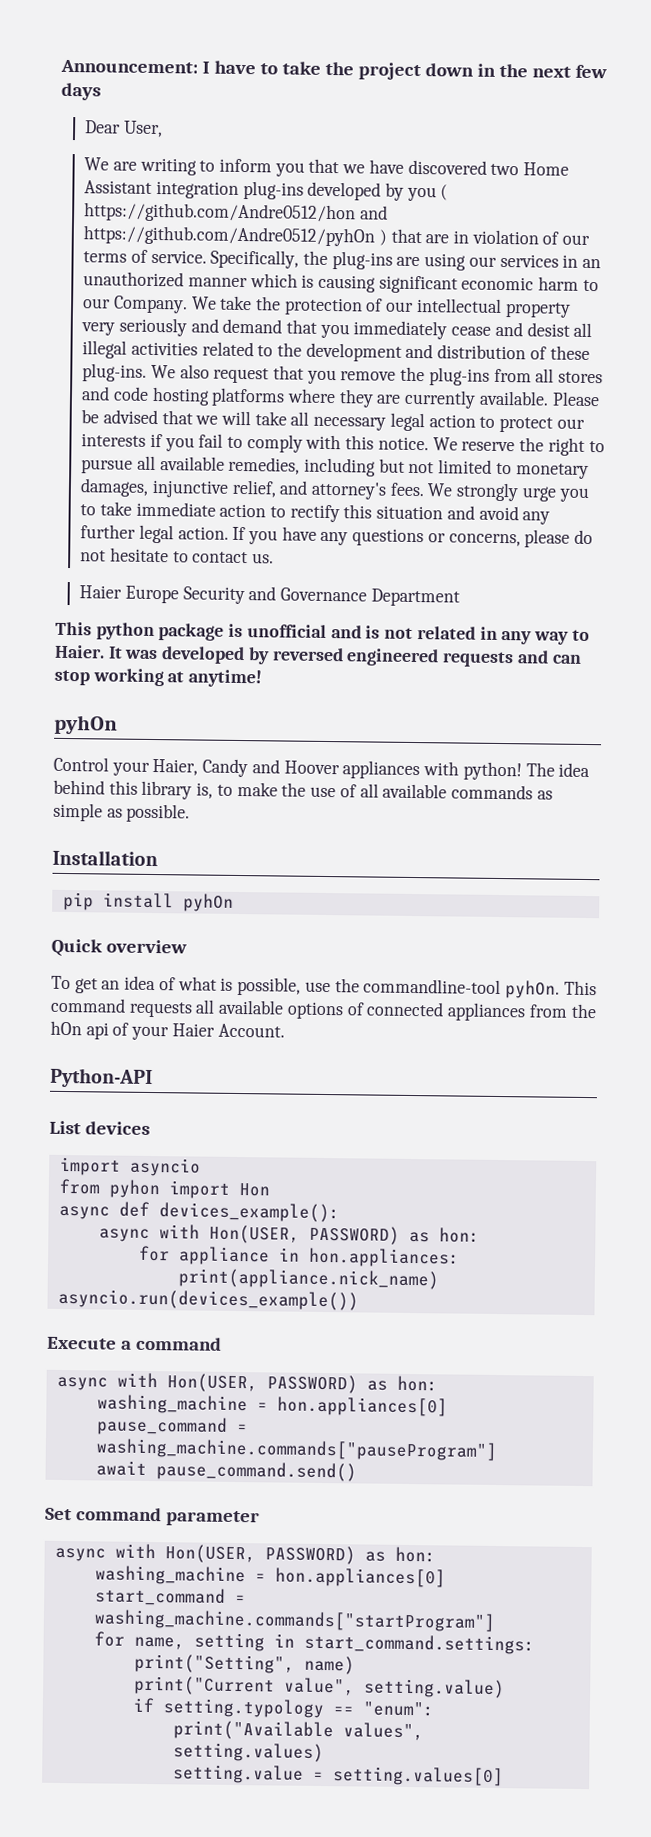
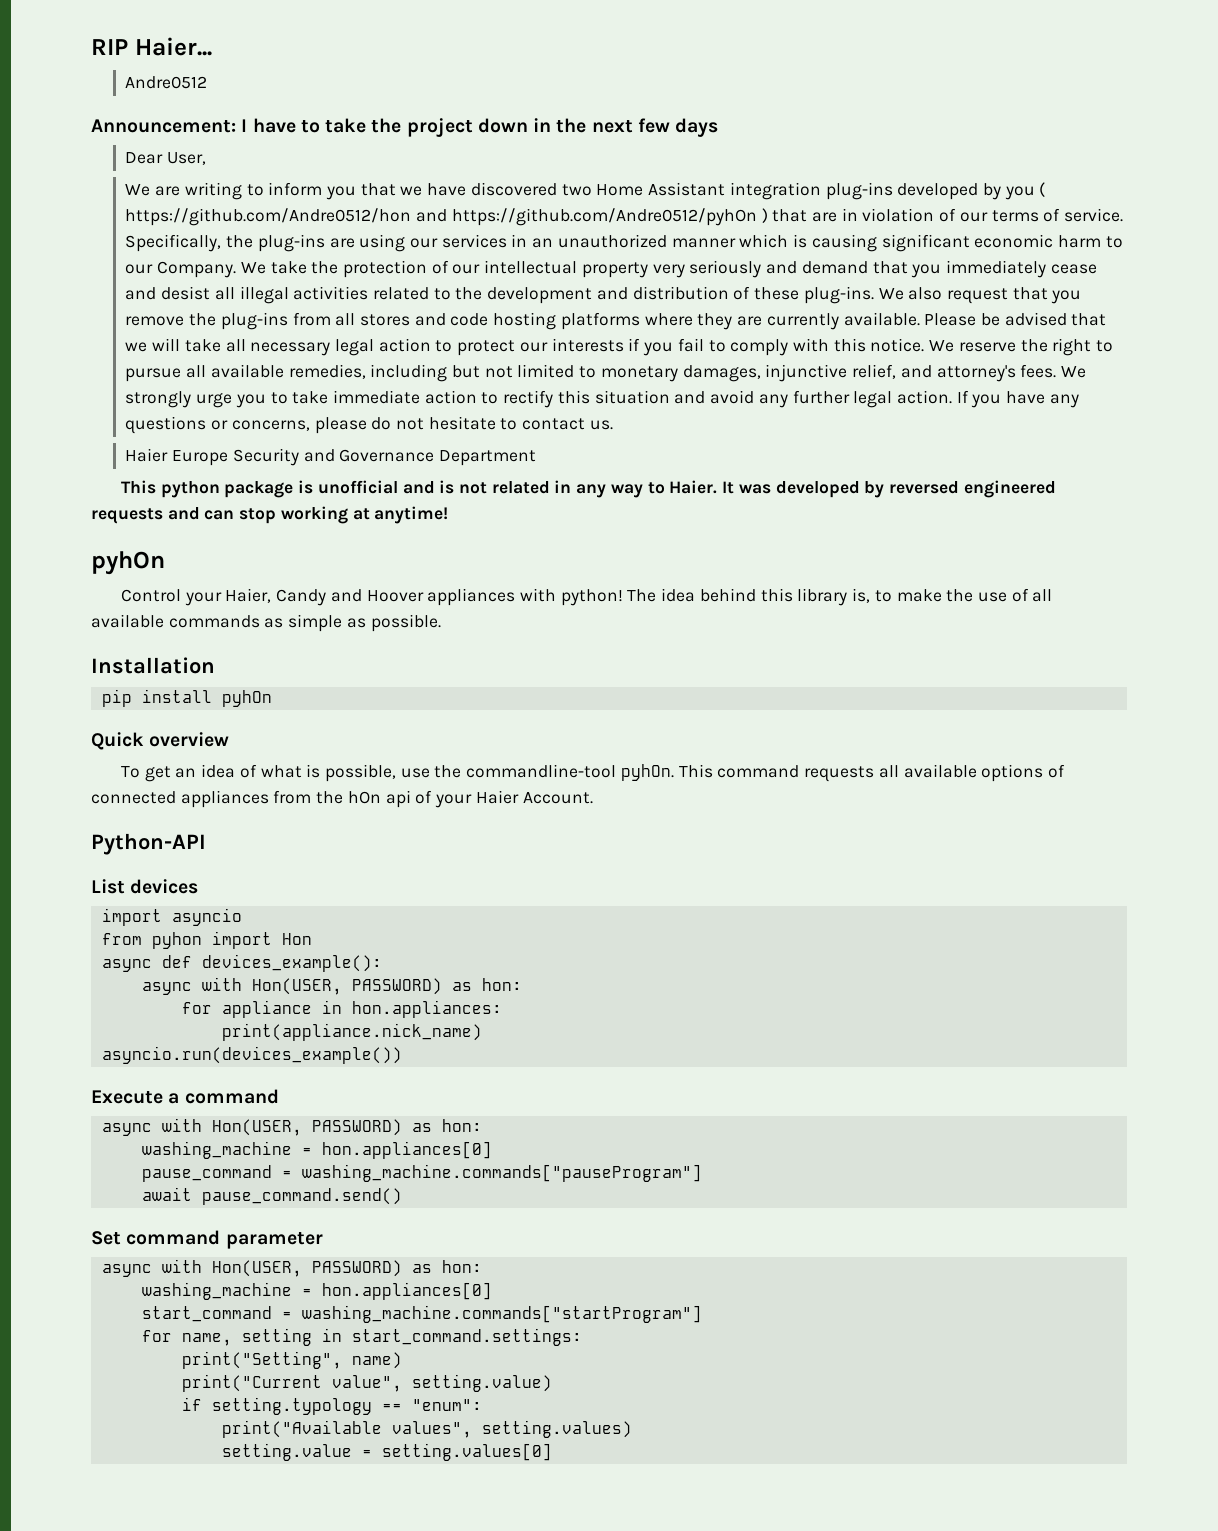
+ RIP Haier...
+ Andre0512

